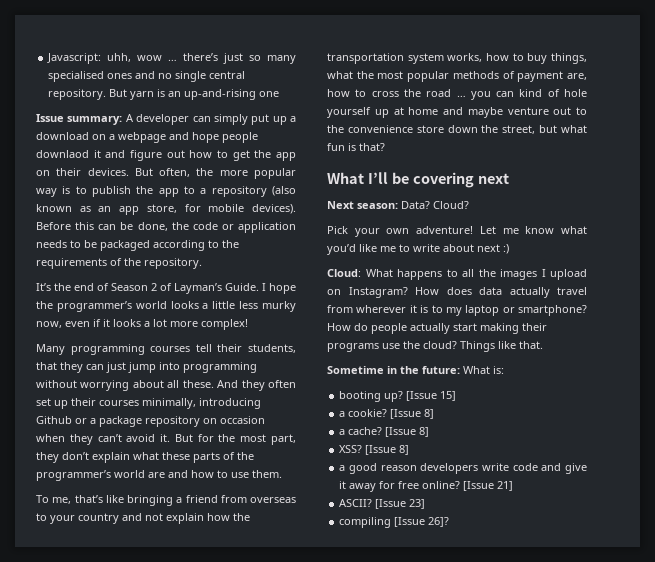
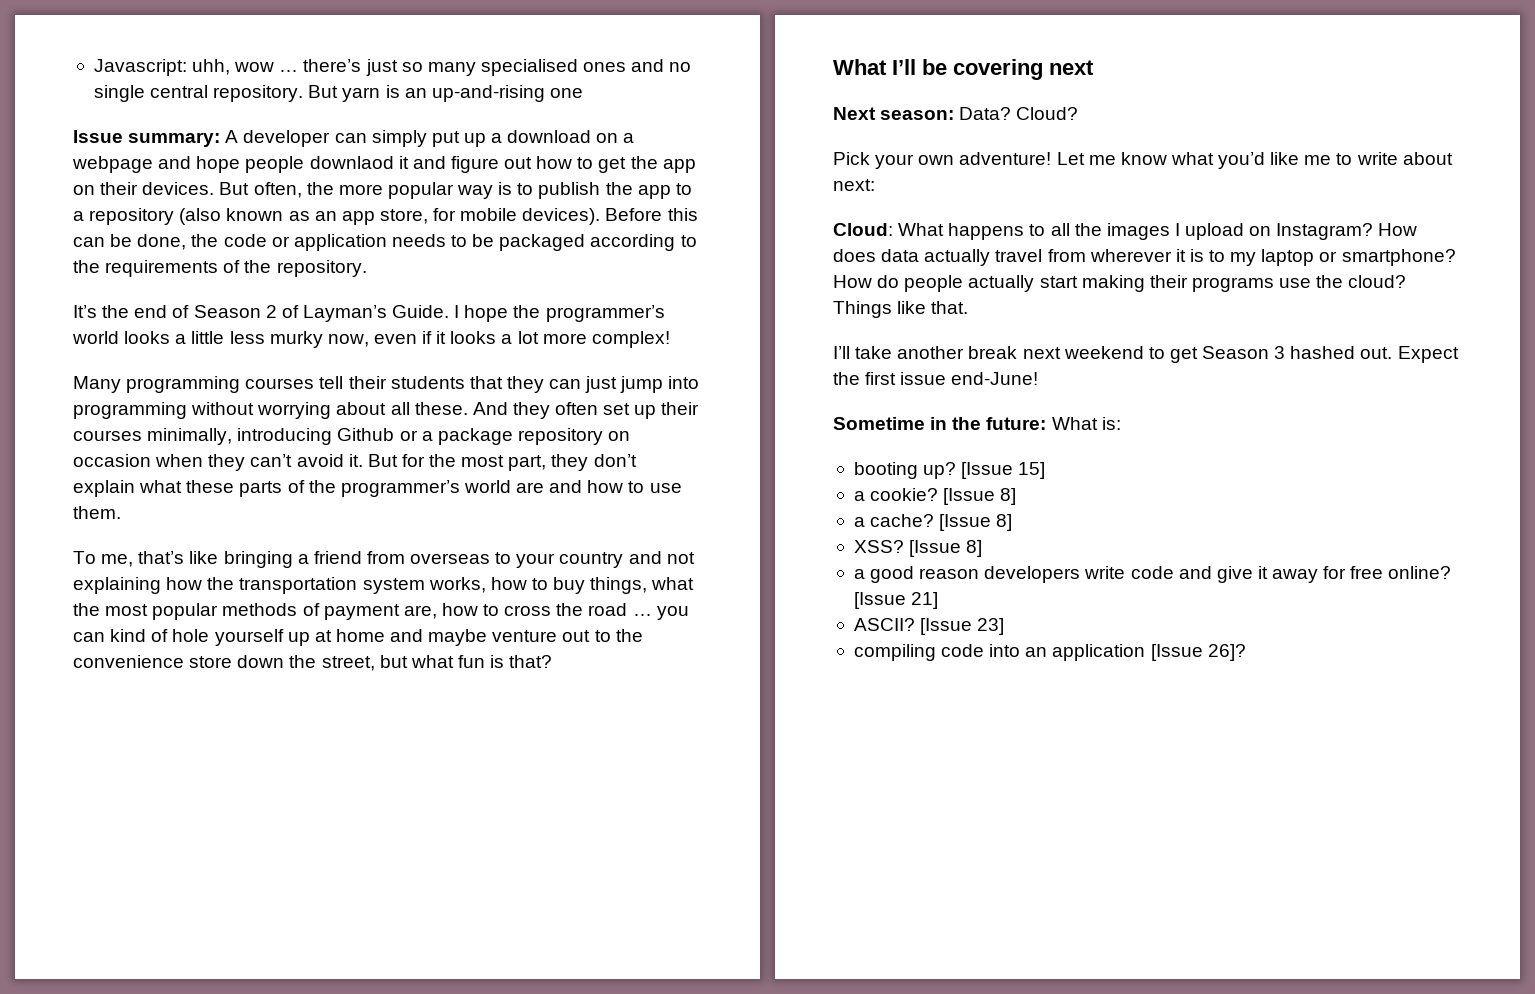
- Many programming courses tell their students, that they can just jump into programming without worrying about all these.
+ Many programming courses tell their students that they can just jump into programming without worrying about all these.
- To me, that’s like bringing a friend from overseas to your country and not explain how the transportation system works, how to buy things, what the most popular methods of payment are, how to cross the road … you can kind of hole yourself up at home and maybe venture out to the convenience store down the street, but what fun is that?
+ To me, that’s like bringing a friend from overseas to your country and not explaining how the transportation system works, how to buy things, what the most popular methods of payment are, how to cross the road … you can kind of hole yourself up at home and maybe venture out to the convenience store down the street, but what fun is that?
- Let me know what you’d like me to write about next :)
+ Let me know what you’d like me to write about next:
+ I’ll take another break next weekend to get Season 3 hashed out. Expect the first issue end-June!
- compiling [Issue 26]?
+ compiling code into an application [Issue 26]?

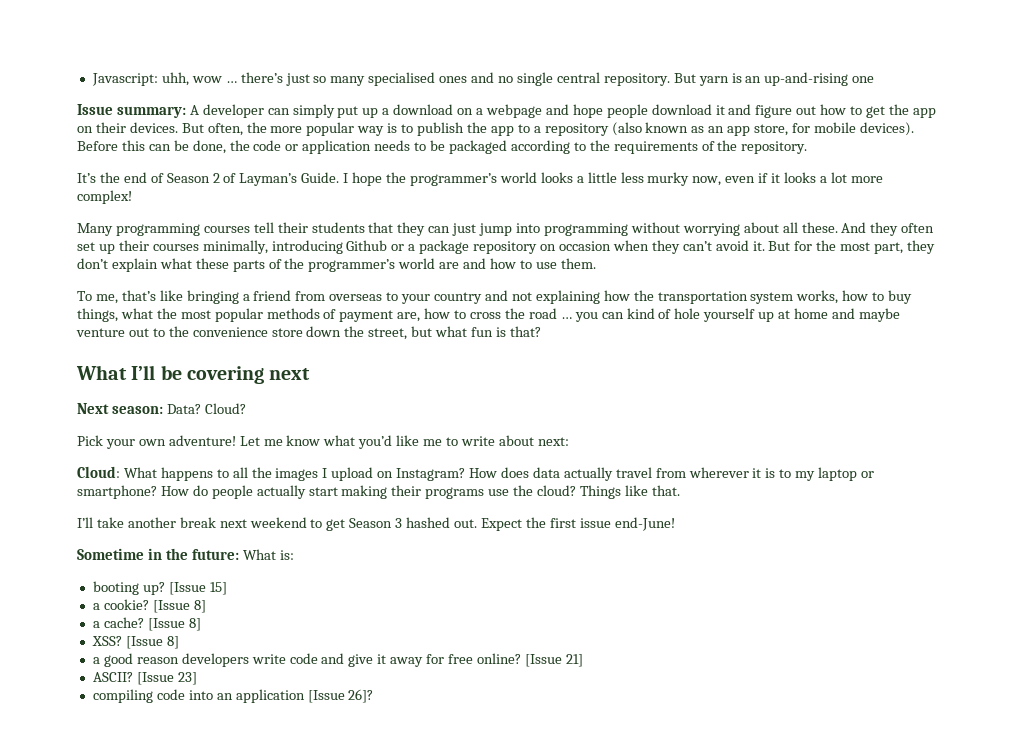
- Issue summary: A developer can simply put up a download on a webpage and hope people downlaod it and figure out how to get the app on their devices.
+ Issue summary: A developer can simply put up a download on a webpage and hope people download it and figure out how to get the app on their devices.

